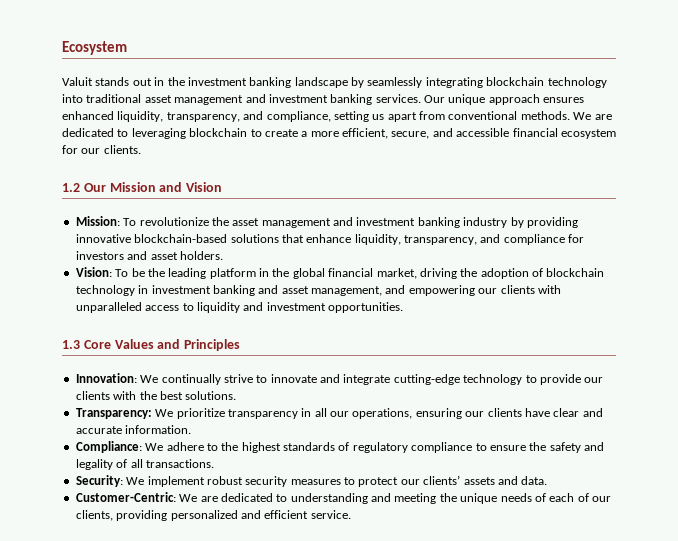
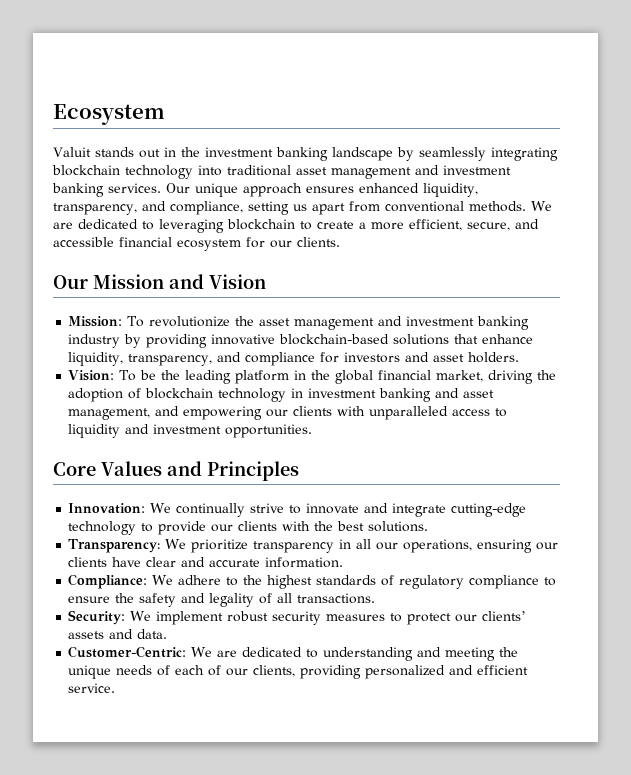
- 1.2 Our Mission and Vision
+ Our Mission and Vision
- 1.3 Core Values and Principles
+ Core Values and Principles

